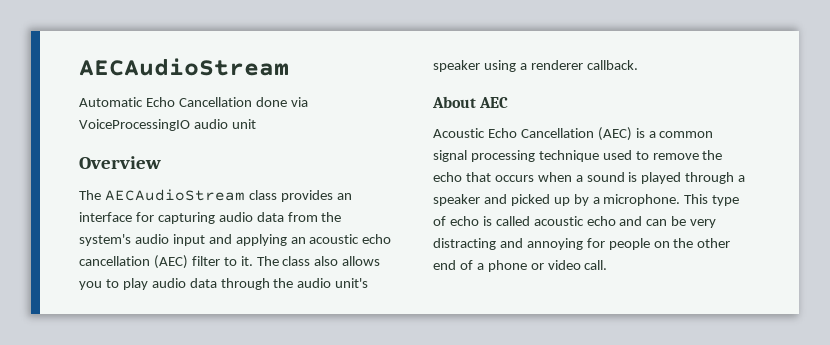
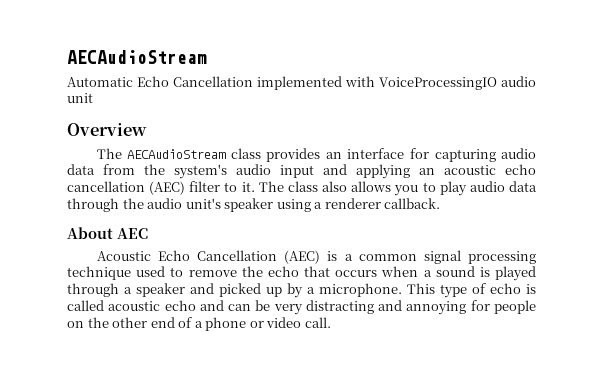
- Automatic Echo Cancellation done via VoiceProcessingIO audio unit
+ Automatic Echo Cancellation implemented with VoiceProcessingIO audio unit

